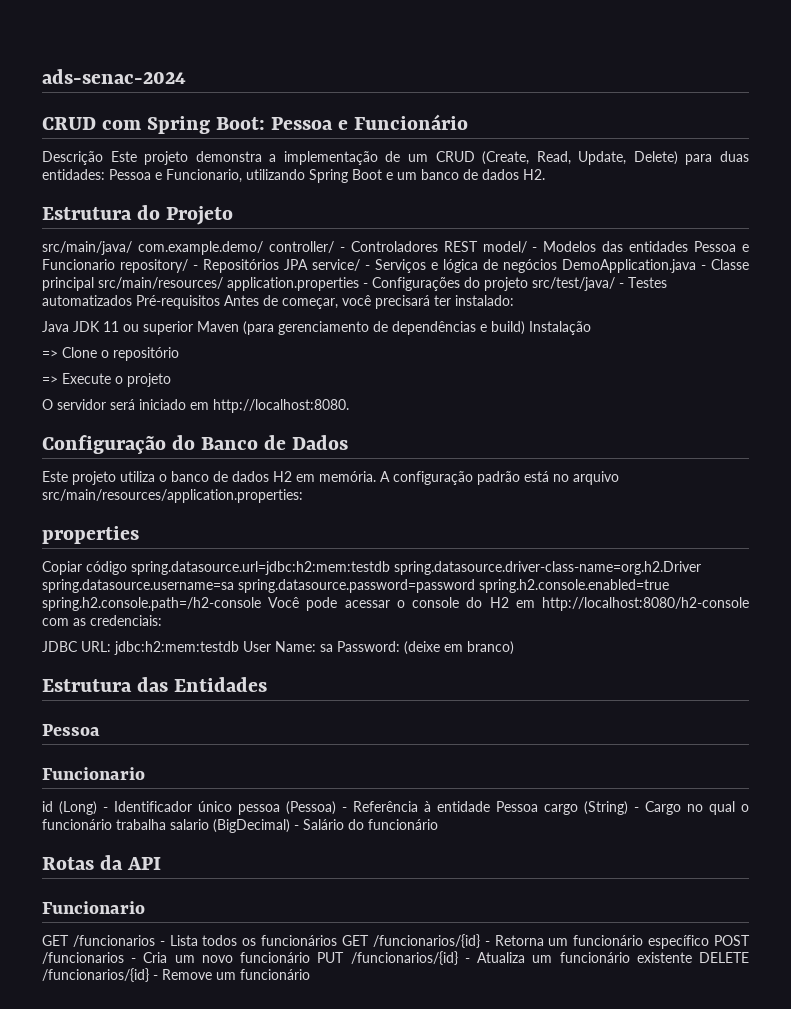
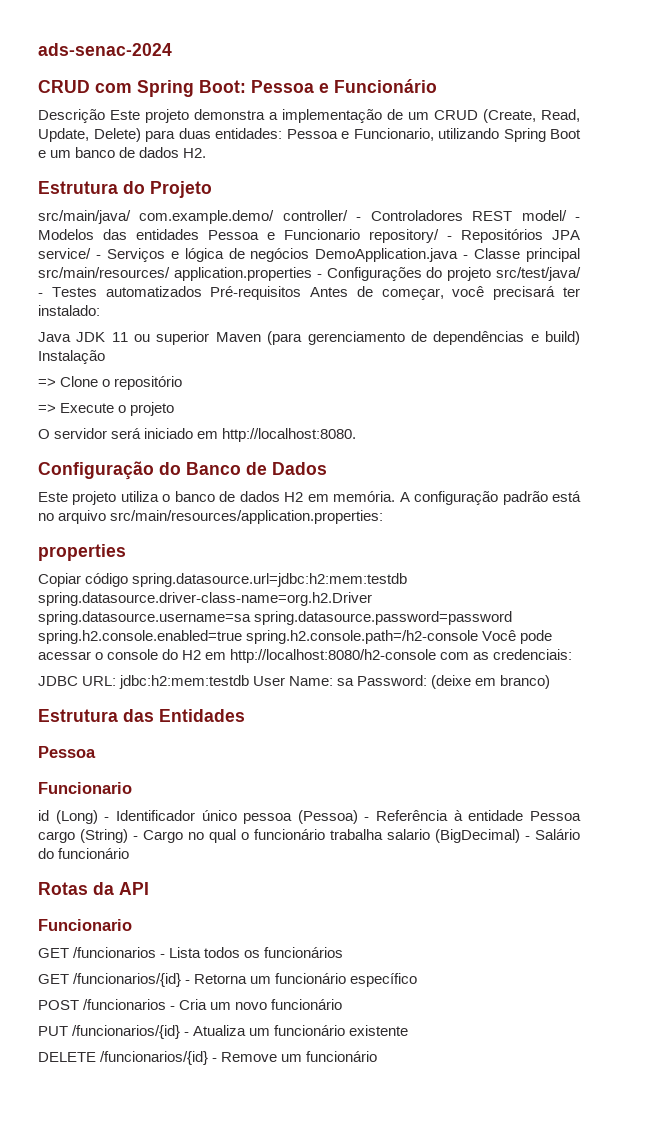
- GET /funcionarios - Lista todos os funcionários GET /funcionarios/{id} - Retorna um funcionário específico POST /funcionarios - Cria um novo funcionário PUT /funcionarios/{id} - Atualiza um funcionário existente DELETE /funcionarios/{id} - Remove um funcionário
+ GET /funcionarios - Lista todos os funcionários
+ GET /funcionarios/{id} - Retorna um funcionário específico
+ POST /funcionarios - Cria um novo funcionário
+ PUT /funcionarios/{id} - Atualiza um funcionário existente
+ DELETE /funcionarios/{id} - Remove um funcionário

